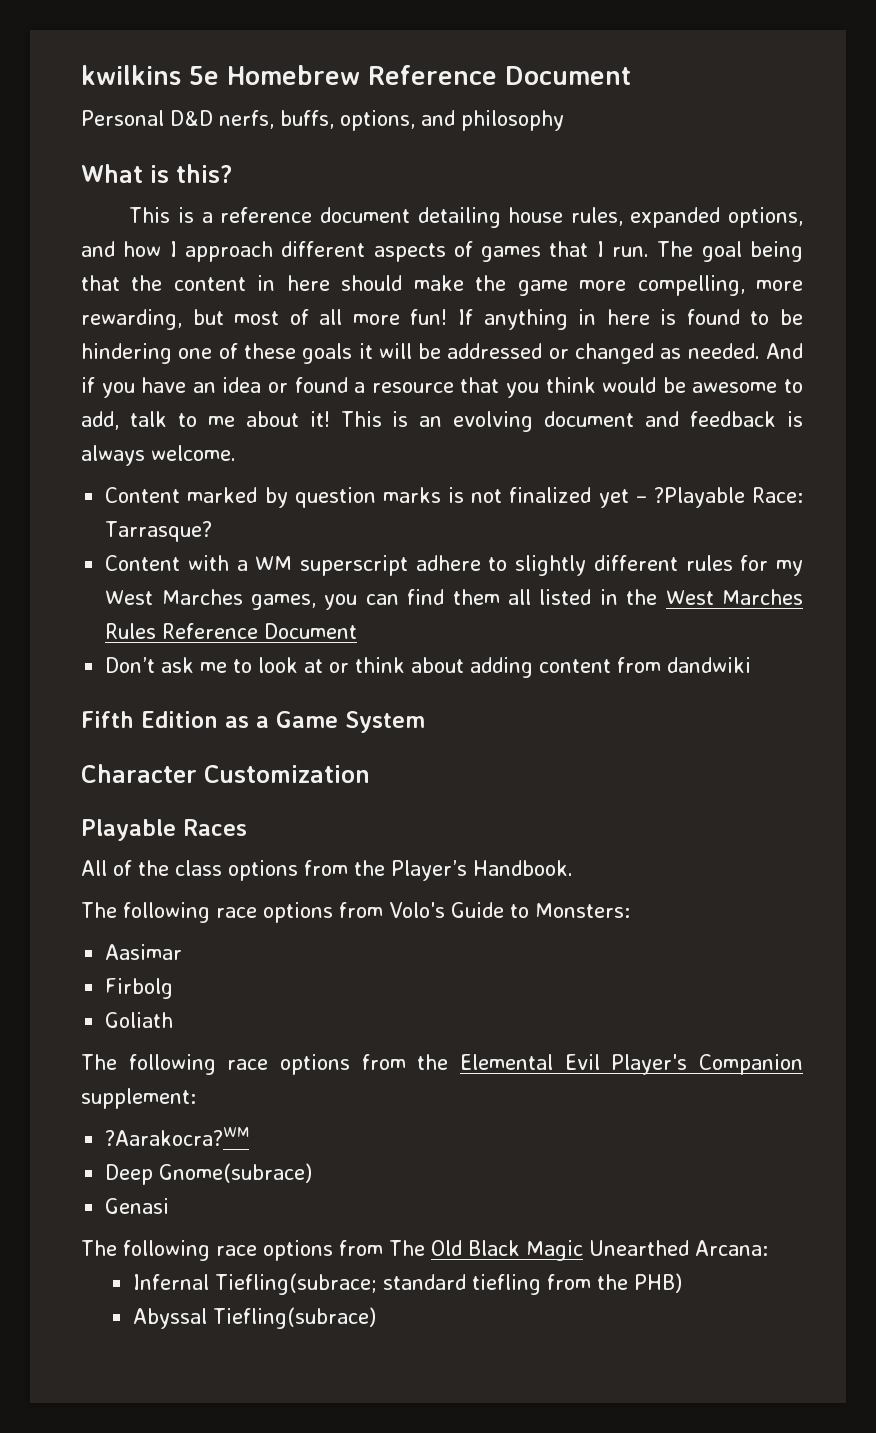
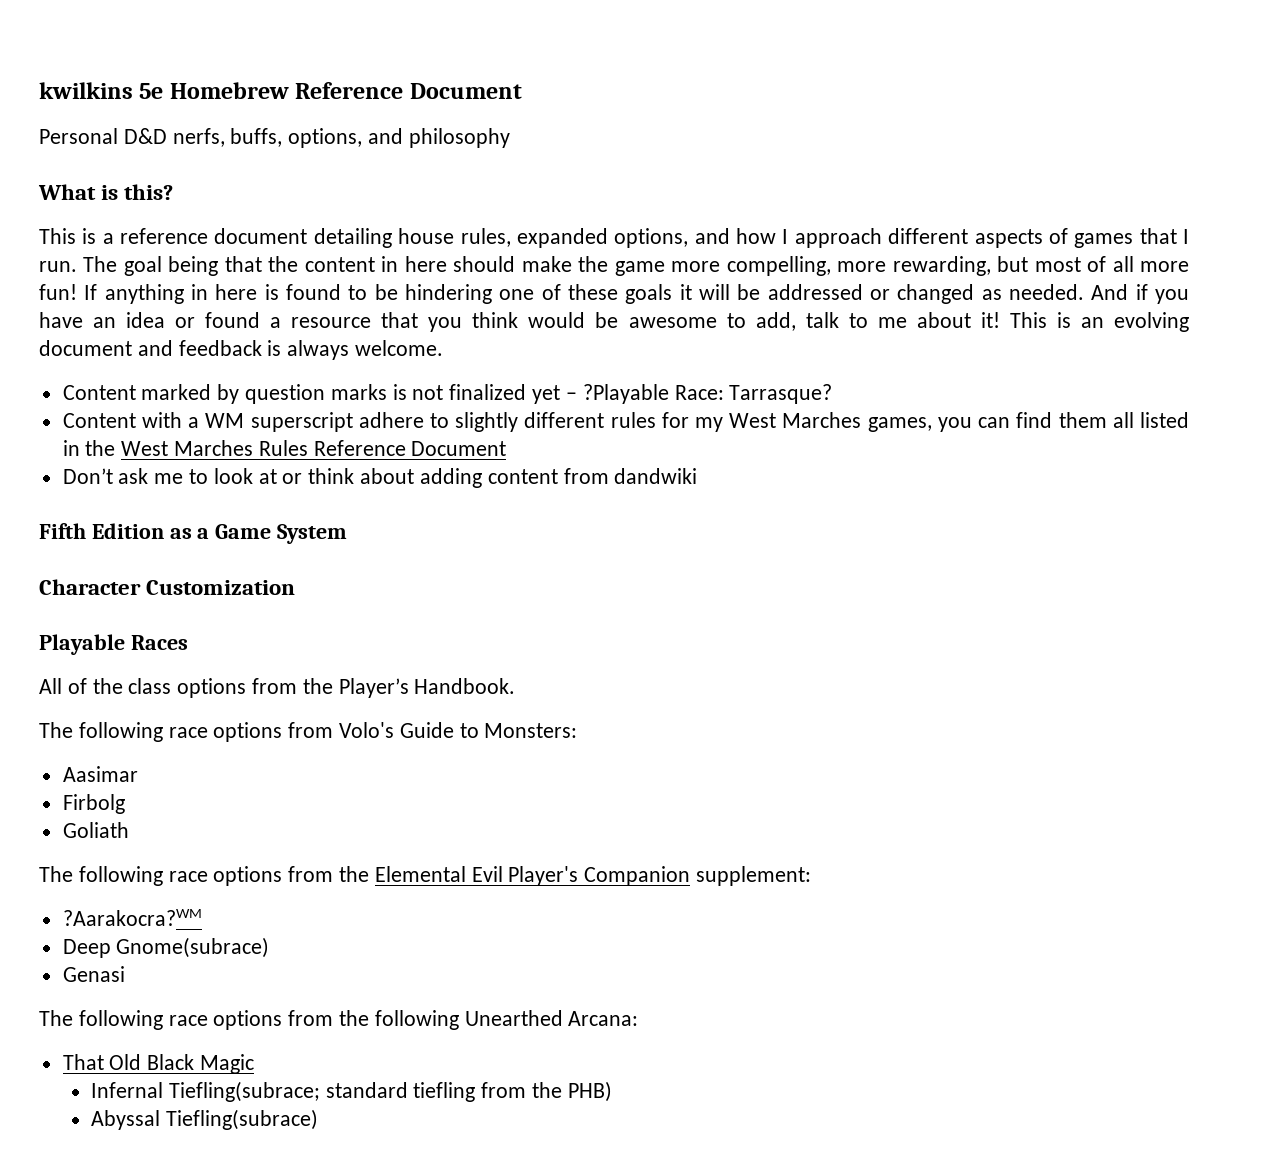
- The following race options from The Old Black Magic Unearthed Arcana:
+ The following race options from the following Unearthed Arcana:
+ That Old Black Magic

